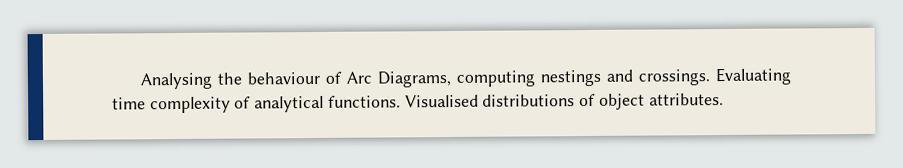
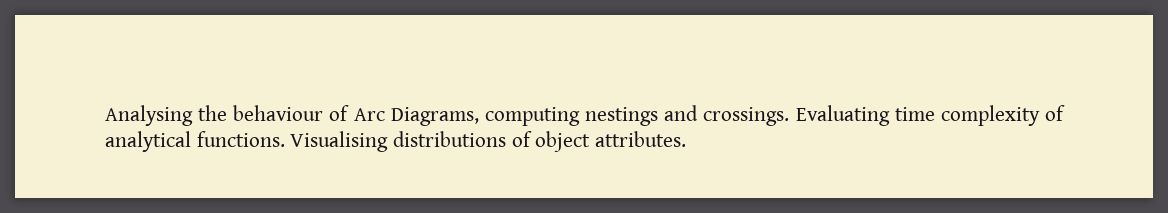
- Visualised distributions of object attributes.
+ Visualising distributions of object attributes.

